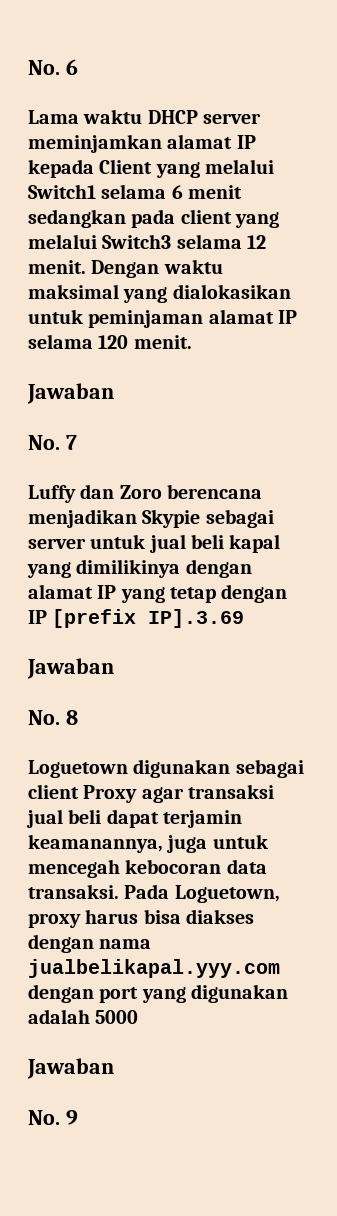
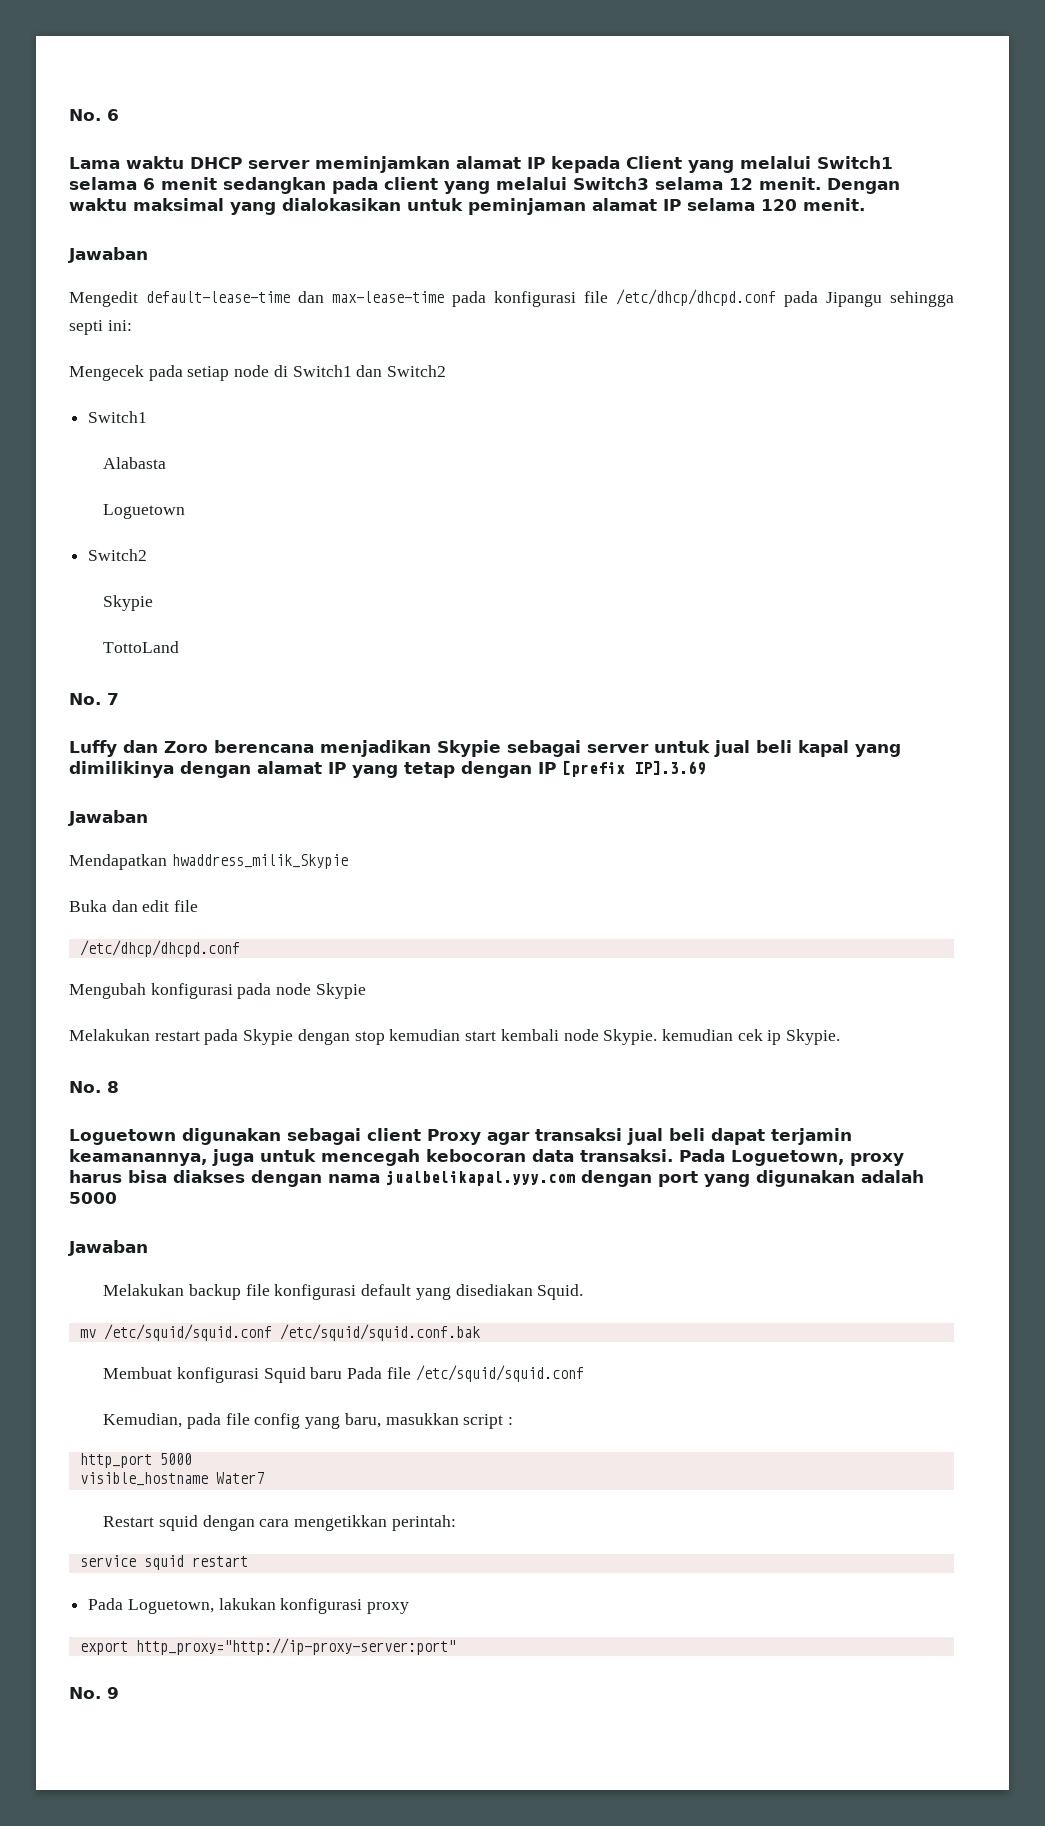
+ Mengedit default-lease-time dan max-lease-time pada konfigurasi file /etc/dhcp/dhcpd.conf pada Jipangu sehingga septi ini:
+ Mengecek pada setiap node di Switch1 dan Switch2
+ Switch1
+ Alabasta
+ Loguetown
+ Switch2
+ Skypie
+ TottoLand
+ Mendapatkan hwaddress_milik_Skypie
+ Buka dan edit file
+ /etc/dhcp/dhcpd.conf
+ Mengubah konfigurasi pada node Skypie
+ Melakukan restart pada Skypie dengan stop kemudian start kembali node Skypie. kemudian cek ip Skypie.
+ Melakukan backup file konfigurasi default yang disediakan Squid.
+ mv /etc/squid/squid.conf /etc/squid/squid.conf.bak
+ Membuat konfigurasi Squid baru Pada file /etc/squid/squid.conf
+ Kemudian, pada file config yang baru, masukkan script :
+ http_port 5000
+ visible_hostname Water7
+ Restart squid dengan cara mengetikkan perintah:
+ service squid restart
+ Pada Loguetown, lakukan konfigurasi proxy
+ export http_proxy="http://ip-proxy-server:port"

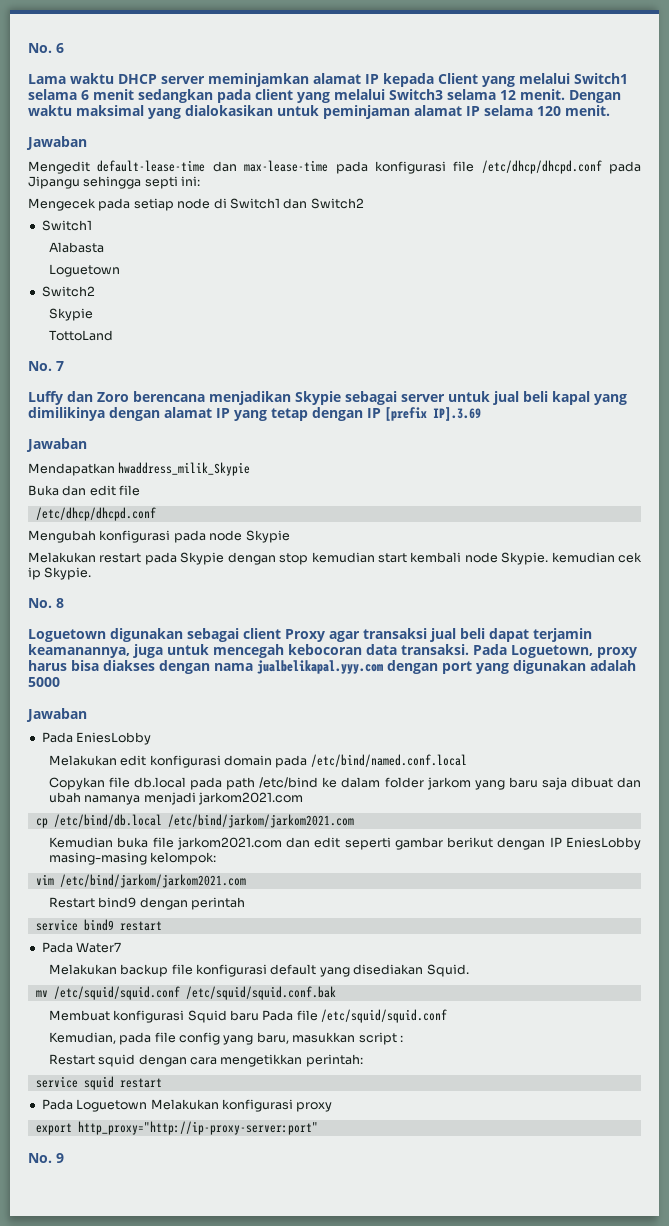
+ Pada EniesLobby
+ Melakukan edit konfigurasi domain pada /etc/bind/named.conf.local
+ Copykan file db.local pada path /etc/bind ke dalam folder jarkom yang baru saja dibuat dan ubah namanya menjadi jarkom2021.com
+ cp /etc/bind/db.local /etc/bind/jarkom/jarkom2021.com
+ Kemudian buka file jarkom2021.com dan edit seperti gambar berikut dengan IP EniesLobby masing-masing kelompok:
+ vim /etc/bind/jarkom/jarkom2021.com
+ Restart bind9 dengan perintah
+ service bind9 restart
+ Pada Water7
- http_port 5000
- visible_hostname Water7
- Pada Loguetown, lakukan konfigurasi proxy
+ Pada Loguetown Melakukan konfigurasi proxy

